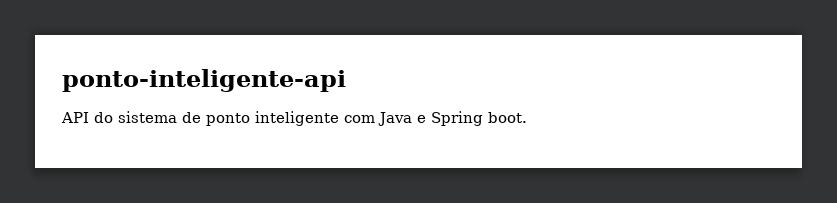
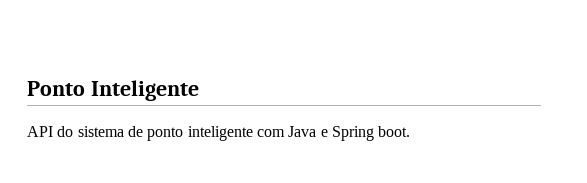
- ponto-inteligente-api
+ Ponto Inteligente

